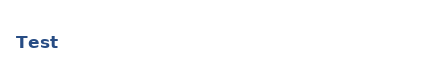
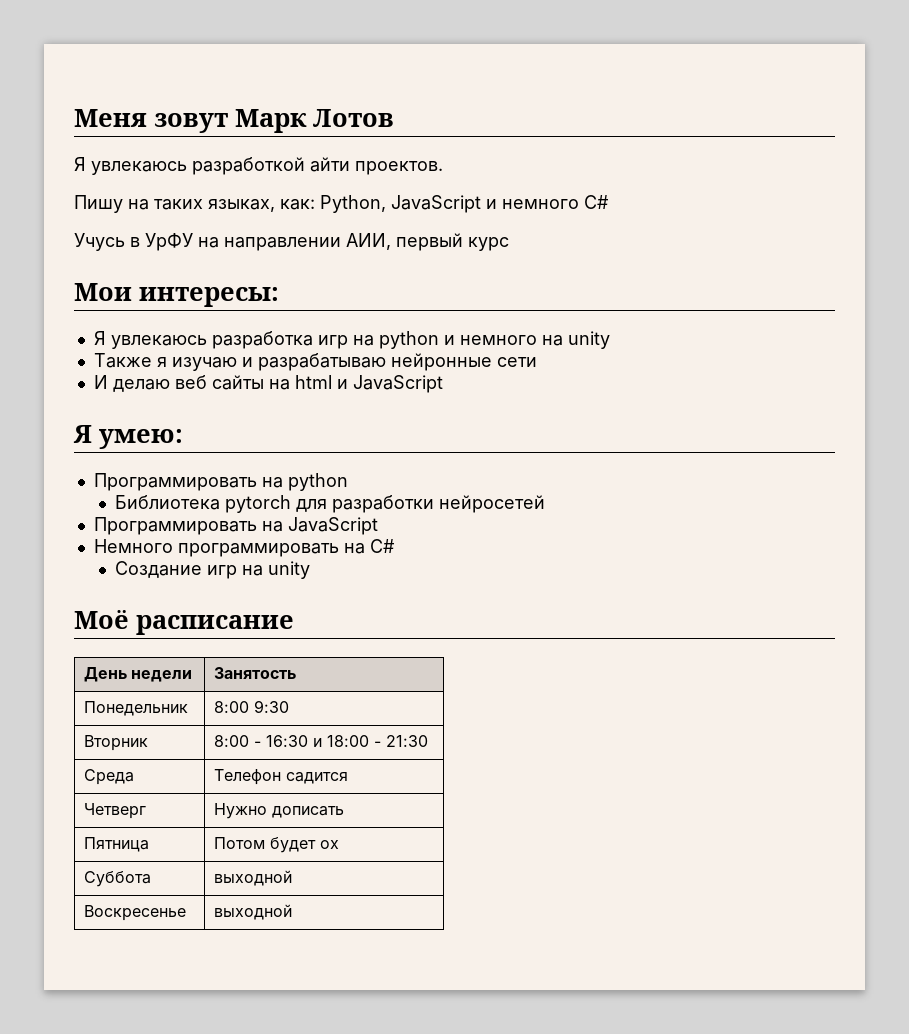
- Test
+ Меня зовут Марк Лотов
+ Я увлекаюсь разработкой айти проектов.
+ Пишу на таких языках, как: Python, JavaScript и немного C#
+ Учусь в УрФУ на направлении АИИ, первый курс
+ Мои интересы:
+ Я увлекаюсь разработка игр на python и немного на unity
+ Также я изучаю и разрабатываю нейронные сети
+ И делаю веб сайты на html и JavaScript
+ Я умею:
+ Программировать на python
+ Библиотека pytorch для разработки нейросетей
+ Программировать на JavaScript
+ Немного программировать на С#
+ Cоздание игр на unity
+ Моё расписание
+ День недели | Занятость
+ Понедельник | 8:00 9:30
+ Вторник | 8:00 - 16:30 и 18:00 - 21:30
+ Среда | Телефон садится
+ Четверг | Нужно дописать
+ Пятница | Потом будет ох
+ Суббота | выходной
+ Воскресенье | выходной

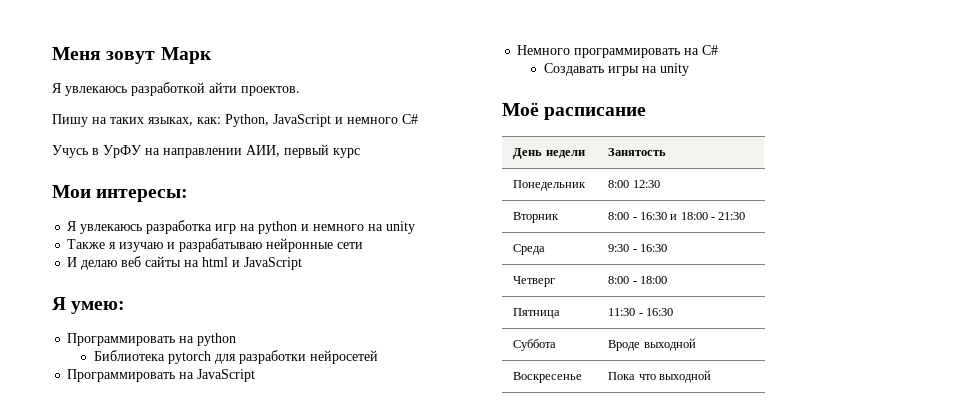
- Меня зовут Марк Лотов
+ Меня зовут Марк
- Cоздание игр на unity
+ Cоздавать игры на unity
- Понедельник | 8:00 9:30
+ Понедельник | 8:00 12:30
- Среда | Телефон садится
- Четверг | Нужно дописать
- Пятница | Потом будет ох
+ Среда | 9:30 - 16:30
+ Четверг | 8:00 - 18:00
+ Пятница | 11:30 - 16:30
- Суббота | выходной
+ Суббота | Вроде выходной
- Воскресенье | выходной
+ Воскресенье | Пока что выходной

